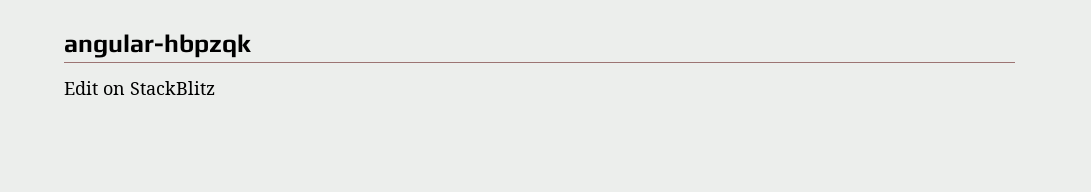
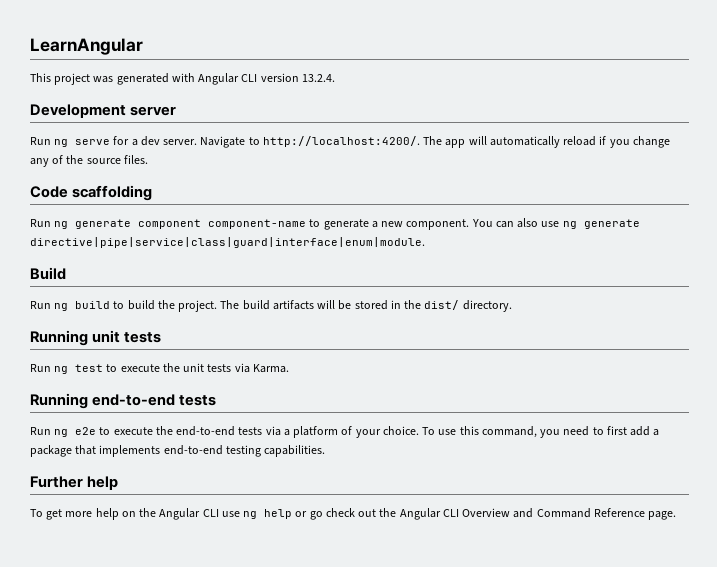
- angular-hbpzqk
- Edit on StackBlitz
+ LearnAngular
+ This project was generated with Angular CLI version 13.2.4.
+ Development server
+ Run ng serve for a dev server. Navigate to http://localhost:4200/. The app will automatically reload if you change any of the source files.
+ Code scaffolding
+ Run ng generate component component-name to generate a new component. You can also use ng generate directive|pipe|service|class|guard|interface|enum|module.
+ Build
+ Run ng build to build the project. The build artifacts will be stored in the dist/ directory.
+ Running unit tests
+ Run ng test to execute the unit tests via Karma.
+ Running end-to-end tests
+ Run ng e2e to execute the end-to-end tests via a platform of your choice. To use this command, you need to first add a package that implements end-to-end testing capabilities.
+ Further help
+ To get more help on the Angular CLI use ng help or go check out the Angular CLI Overview and Command Reference page.

